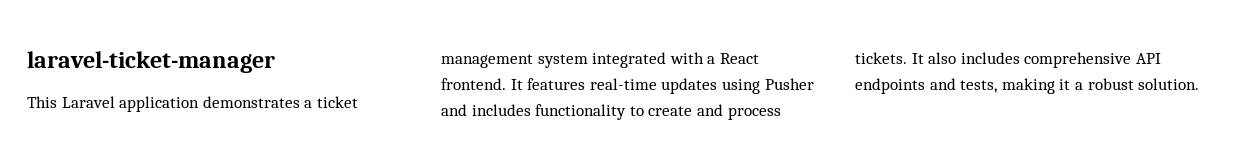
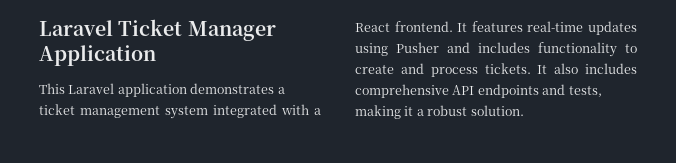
- laravel-ticket-manager
+ Laravel Ticket Manager Application

